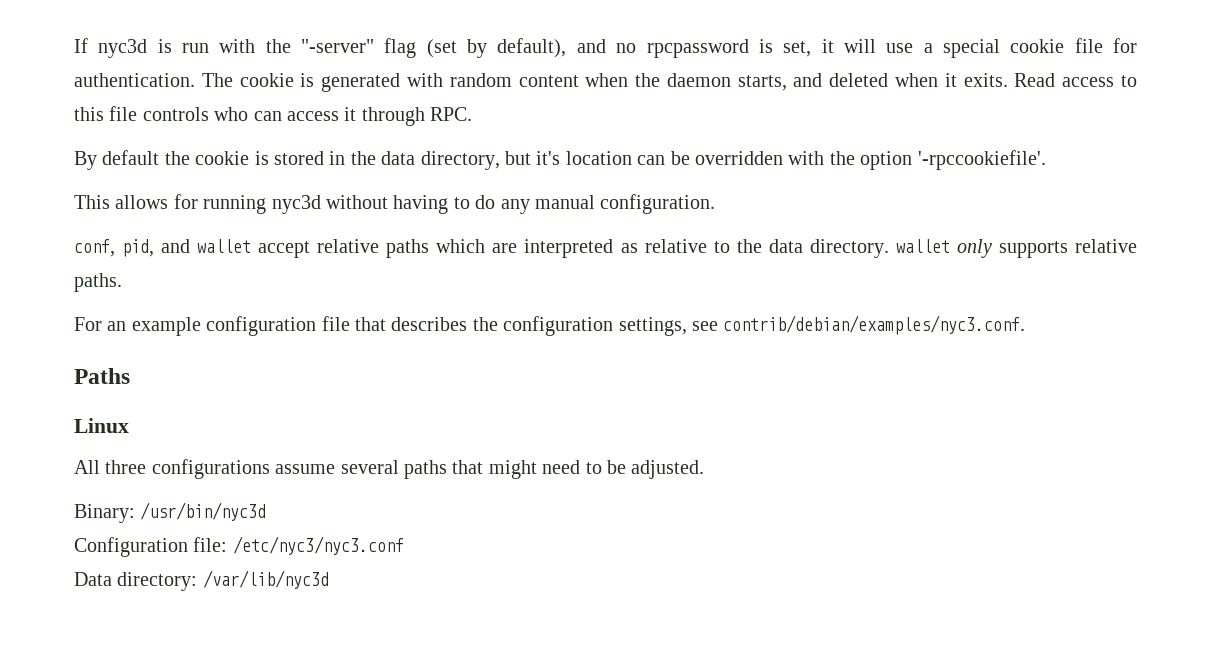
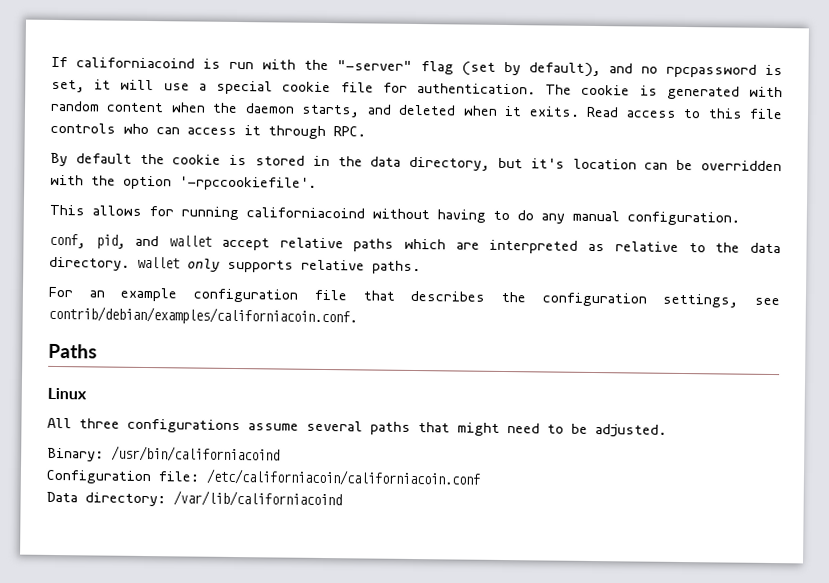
- If nyc3d is run with the "-server" flag (set by default), and no rpcpassword is set, it will use a special cookie file for authentication.
+ If californiacoind is run with the "-server" flag (set by default), and no rpcpassword is set, it will use a special cookie file for authentication.
- This allows for running nyc3d without having to do any manual configuration.
+ This allows for running californiacoind without having to do any manual configuration.
- For an example configuration file that describes the configuration settings, see contrib/debian/examples/nyc3.conf.
+ For an example configuration file that describes the configuration settings, see contrib/debian/examples/californiacoin.conf.
- Binary: /usr/bin/nyc3d
+ Binary: /usr/bin/californiacoind
- Configuration file: /etc/nyc3/nyc3.conf
+ Configuration file: /etc/californiacoin/californiacoin.conf
- Data directory: /var/lib/nyc3d
+ Data directory: /var/lib/californiacoind

